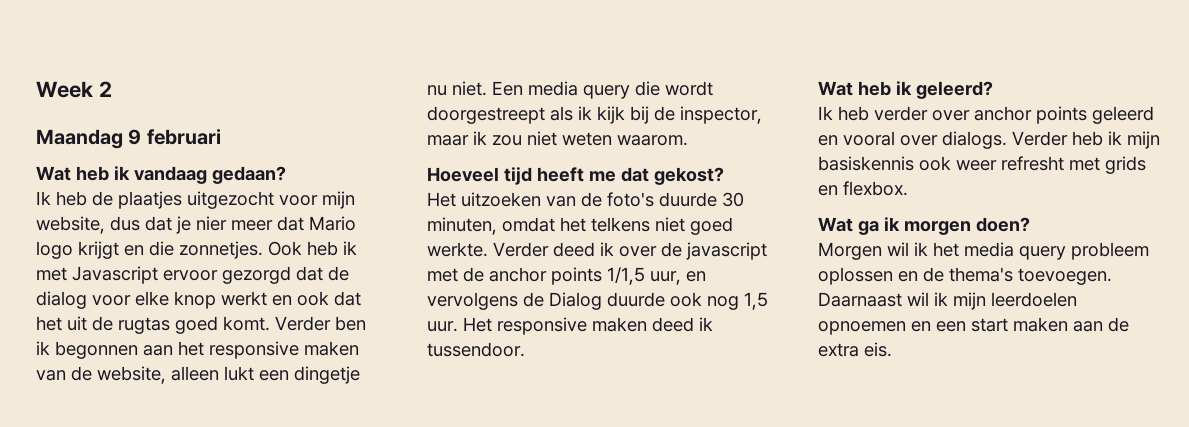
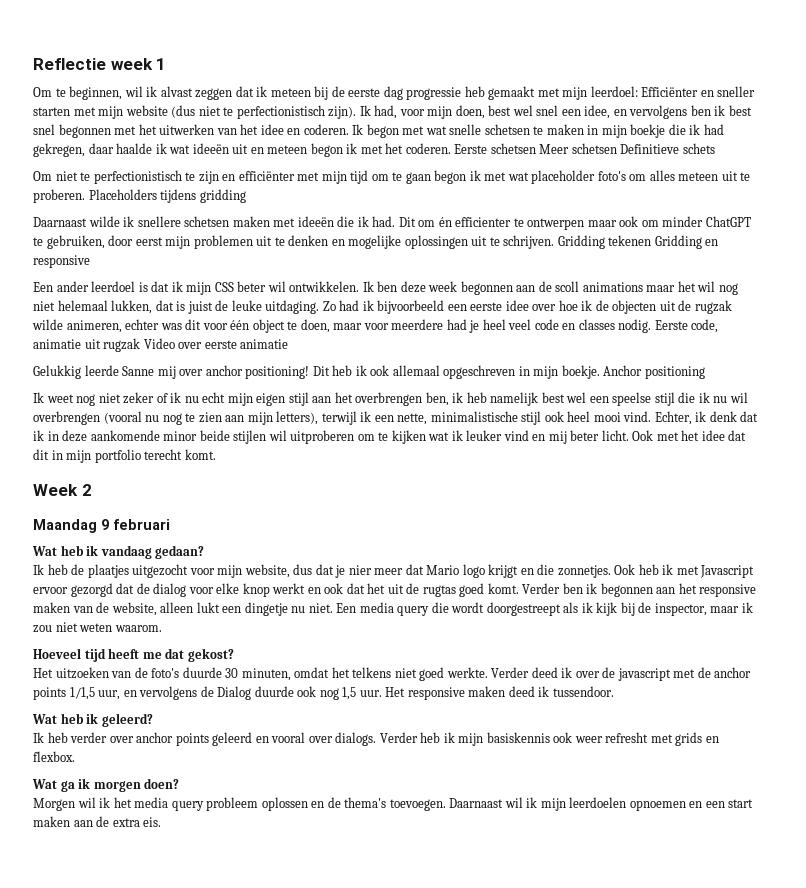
+ Reflectie week 1
+ Om te beginnen, wil ik alvast zeggen dat ik meteen bij de eerste dag progressie heb gemaakt met mijn leerdoel: Efficiënter en sneller starten met mijn website (dus niet te perfectionistisch zijn). Ik had, voor mijn doen, best wel snel een idee, en vervolgens ben ik best snel begonnen met het uitwerken van het idee en coderen. Ik begon met wat snelle schetsen te maken in mijn boekje die ik had gekregen, daar haalde ik wat ideeën uit en meteen begon ik met het coderen. Eerste schetsen Meer schetsen Definitieve schets
+ Om niet te perfectionistisch te zijn en efficiënter met mijn tijd om te gaan begon ik met wat placeholder foto's om alles meteen uit te proberen. Placeholders tijdens gridding
+ Daarnaast wilde ik snellere schetsen maken met ideeën die ik had. Dit om én efficienter te ontwerpen maar ook om minder ChatGPT te gebruiken, door eerst mijn problemen uit te denken en mogelijke oplossingen uit te schrijven. Gridding tekenen Gridding en responsive
+ Een ander leerdoel is dat ik mijn CSS beter wil ontwikkelen. Ik ben deze week begonnen aan de scoll animations maar het wil nog niet helemaal lukken, dat is juist de leuke uitdaging. Zo had ik bijvoorbeeld een eerste idee over hoe ik de objecten uit de rugzak wilde animeren, echter was dit voor één object te doen, maar voor meerdere had je heel veel code en classes nodig. Eerste code, animatie uit rugzak Video over eerste animatie
+ Gelukkig leerde Sanne mij over anchor positioning! Dit heb ik ook allemaal opgeschreven in mijn boekje. Anchor positioning
+ Ik weet nog niet zeker of ik nu echt mijn eigen stijl aan het overbrengen ben, ik heb namelijk best wel een speelse stijl die ik nu wil overbrengen (vooral nu nog te zien aan mijn letters), terwijl ik een nette, minimalistische stijl ook heel mooi vind. Echter, ik denk dat ik in deze aankomende minor beide stijlen wil uitproberen om te kijken wat ik leuker vind en mij beter licht. Ook met het idee dat dit in mijn portfolio terecht komt.

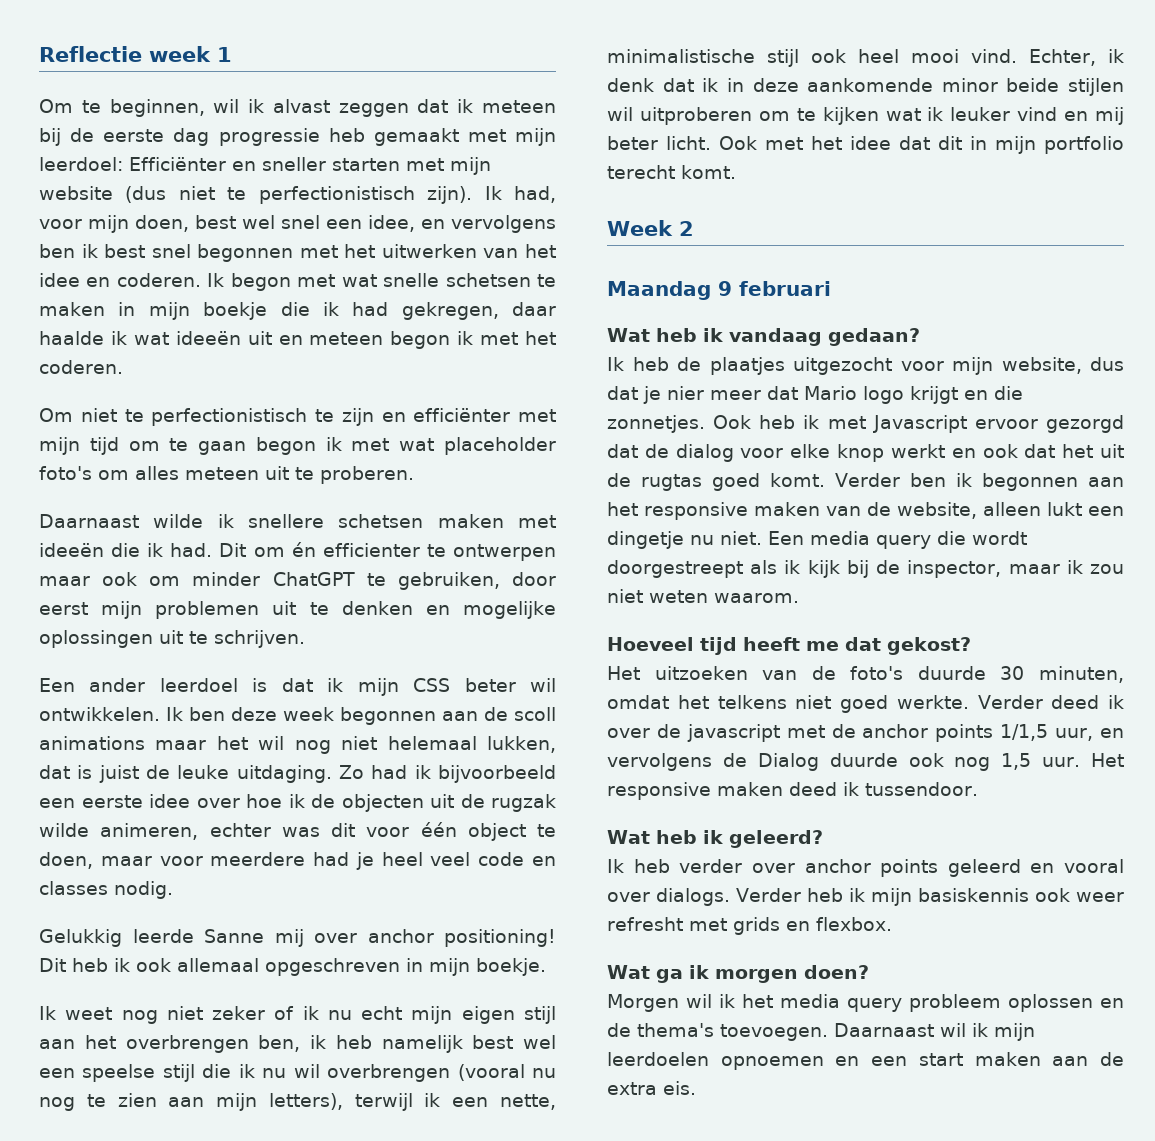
- Eerste schetsen Meer schetsen Definitieve schets
- Placeholders tijdens gridding
- Gridding tekenen Gridding en responsive
- Eerste code, animatie uit rugzak Video over eerste animatie
- Anchor positioning

